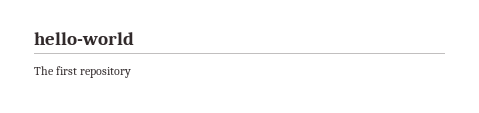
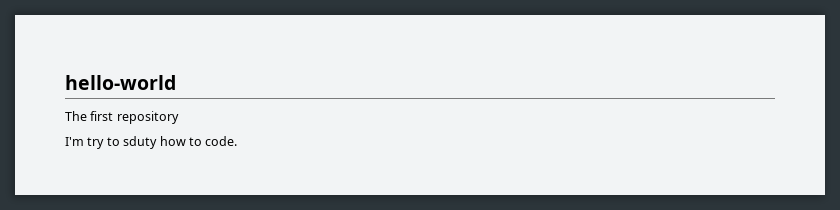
+ I'm try to sduty how to code.

